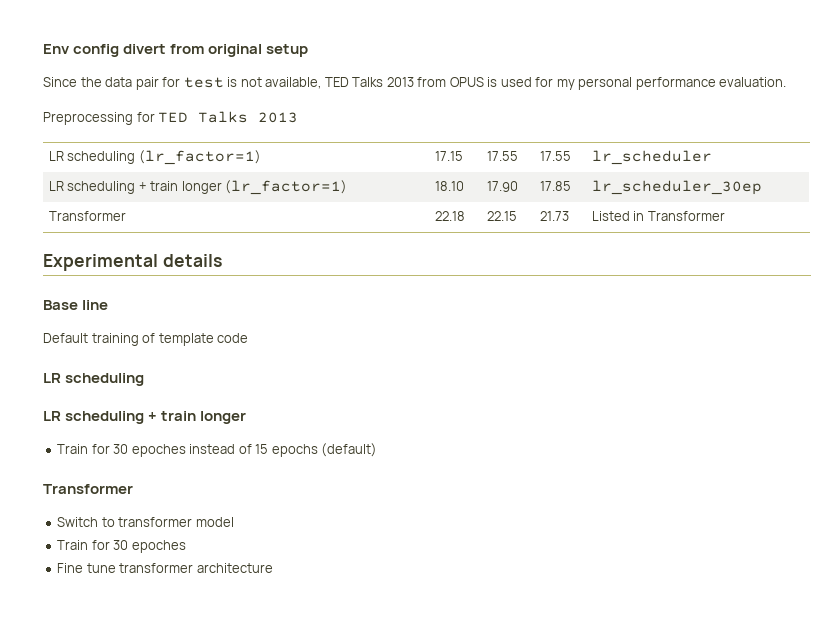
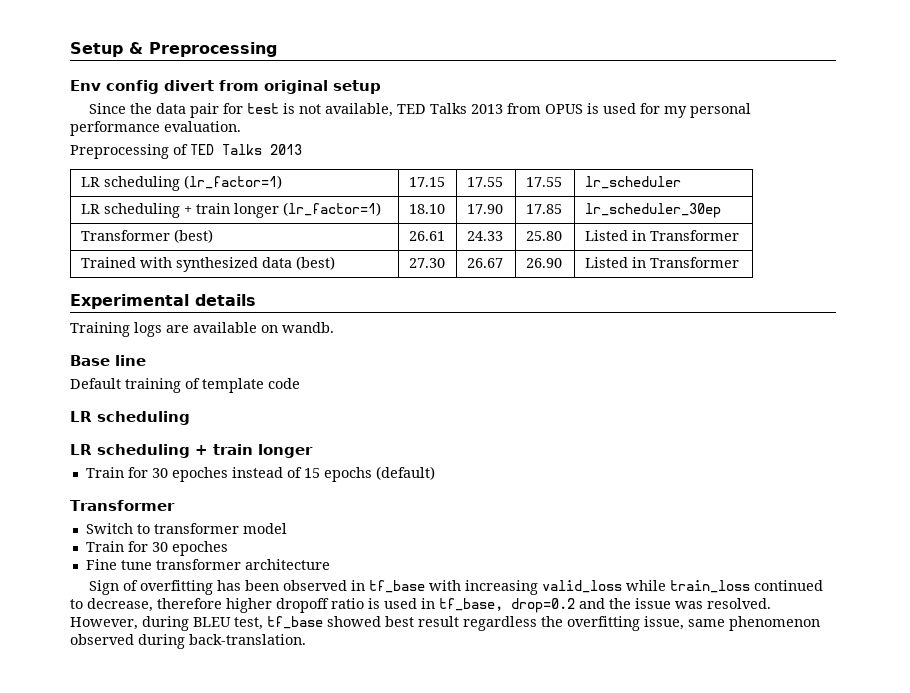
+ Setup & Preprocessing
- Preprocessing for TED Talks 2013
+ Preprocessing of TED Talks 2013
- Transformer | 22.18 | 22.15 | 21.73 | Listed in Transformer
+ Transformer (best) | 26.61 | 24.33 | 25.80 | Listed in Transformer
+ Trained with synthesized data (best) | 27.30 | 26.67 | 26.90 | Listed in Transformer
+ Training logs are available on wandb.
+ Sign of overfitting has been observed in tf_base with increasing valid_loss while train_loss continued to decrease, therefore higher dropoff ratio is used in tf_base, drop=0.2 and the issue was resolved. However, during BLEU test, tf_base showed best result regardless the overfitting issue, same phenomenon observed during back-translation.

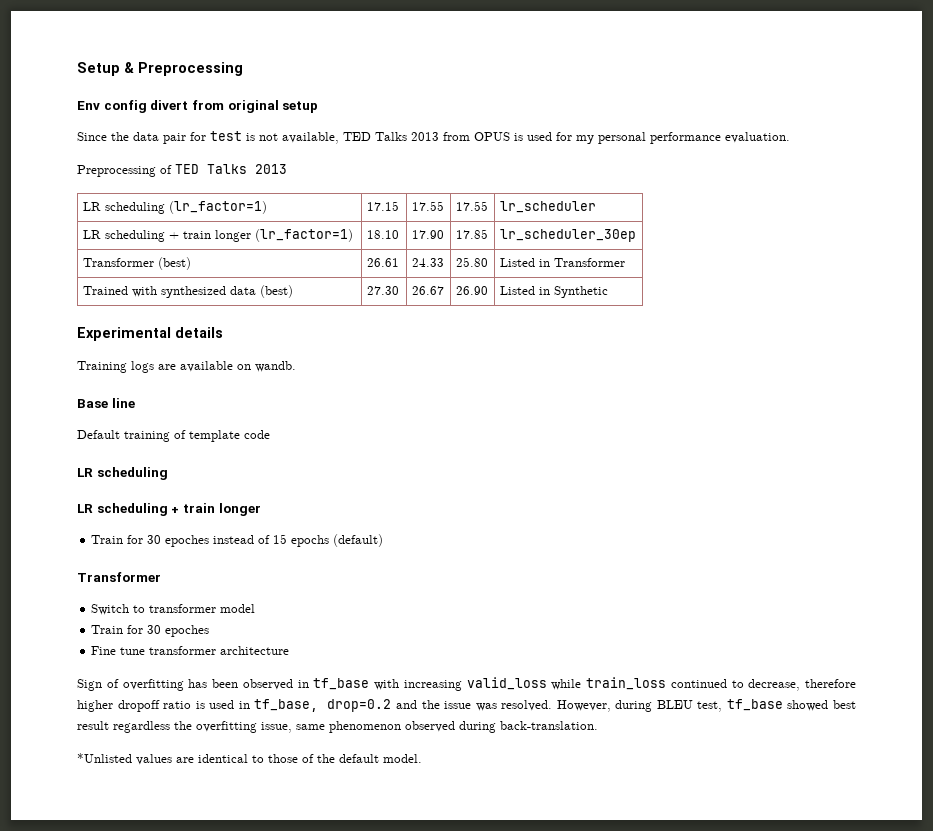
- Trained with synthesized data (best) | 27.30 | 26.67 | 26.90 | Listed in Transformer
+ Trained with synthesized data (best) | 27.30 | 26.67 | 26.90 | Listed in Synthetic
+ *Unlisted values are identical to those of the default model.

